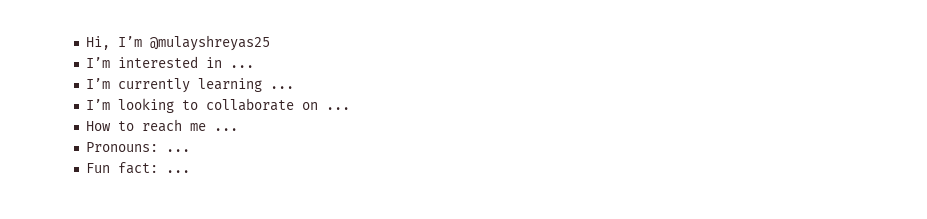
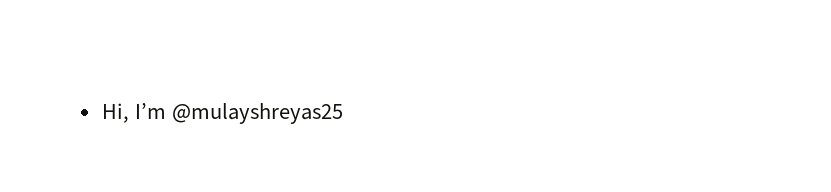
- I’m interested in ...
- I’m currently learning ...
- I’m looking to collaborate on ...
- How to reach me ...
- Pronouns: ...
- Fun fact: ...

